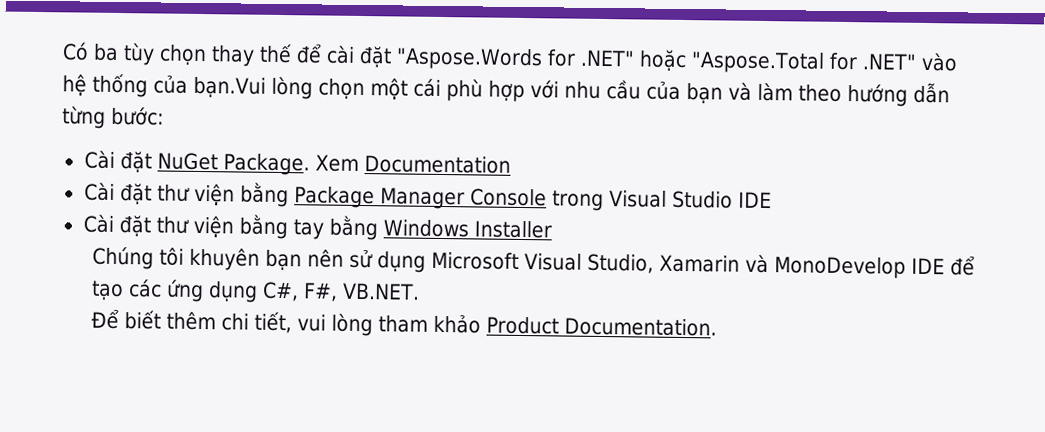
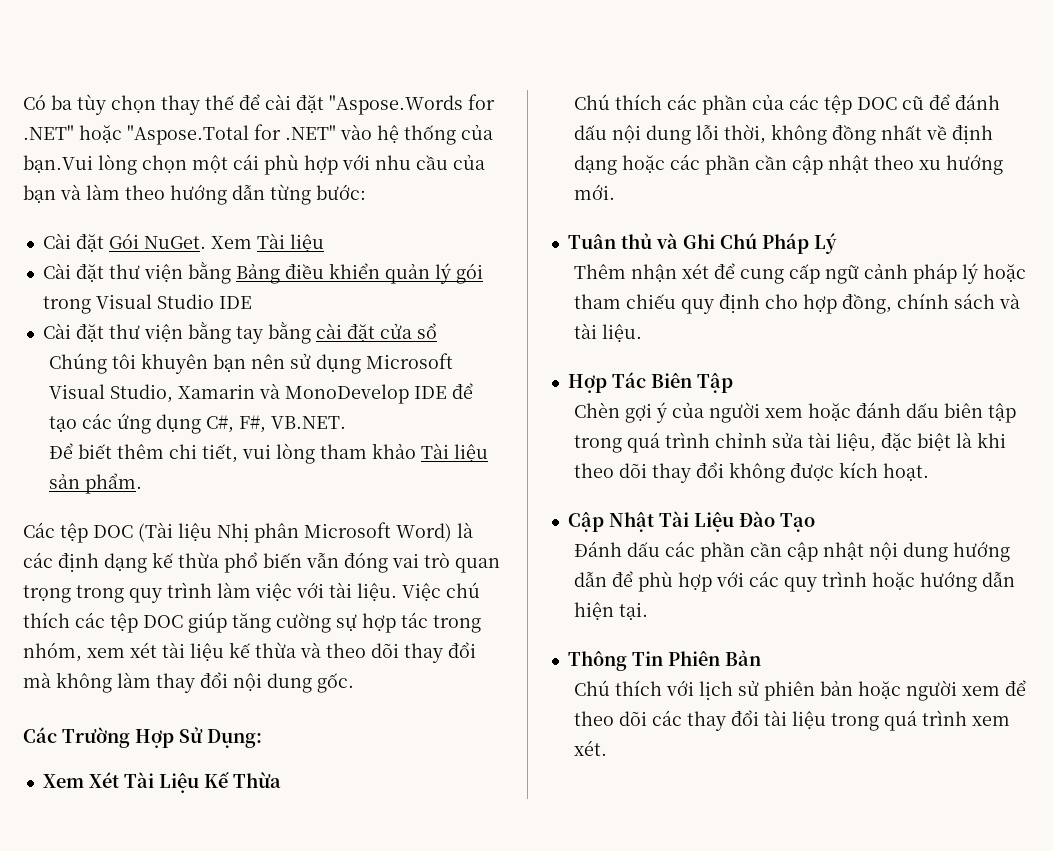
- Cài đặt NuGet Package. Xem Documentation
- Cài đặt thư viện bằng Package Manager Console trong Visual Studio IDE
+ Cài đặt Gói NuGet. Xem Tài liệu
+ Cài đặt thư viện bằng Bảng điều khiển quản lý gói trong Visual Studio IDE
- Cài đặt thư viện bằng tay bằng Windows Installer
+ Cài đặt thư viện bằng tay bằng cài đặt cửa sổ
- Để biết thêm chi tiết, vui lòng tham khảo Product Documentation.
+ Để biết thêm chi tiết, vui lòng tham khảo Tài liệu sản phẩm.
+ Các tệp DOC (Tài liệu Nhị phân Microsoft Word) là các định dạng kế thừa phổ biến vẫn đóng vai trò quan trọng trong quy trình làm việc với tài liệu. Việc chú thích các tệp DOC giúp tăng cường sự hợp tác trong nhóm, xem xét tài liệu kế thừa và theo dõi thay đổi mà không làm thay đổi nội dung gốc.
+ Các Trường Hợp Sử Dụng:
+ Xem Xét Tài Liệu Kế Thừa
+ Chú thích các phần của các tệp DOC cũ để đánh dấu nội dung lỗi thời, không đồng nhất về định dạng hoặc các phần cần cập nhật theo xu hướng mới.
+ Tuân thủ và Ghi Chú Pháp Lý
+ Thêm nhận xét để cung cấp ngữ cảnh pháp lý hoặc tham chiếu quy định cho hợp đồng, chính sách và tài liệu.
+ Hợp Tác Biên Tập
+ Chèn gợi ý của người xem hoặc đánh dấu biên tập trong quá trình chỉnh sửa tài liệu, đặc biệt là khi theo dõi thay đổi không được kích hoạt.
+ Cập Nhật Tài Liệu Đào Tạo
+ Đánh dấu các phần cần cập nhật nội dung hướng dẫn để phù hợp với các quy trình hoặc hướng dẫn hiện tại.
+ Thông Tin Phiên Bản
+ Chú thích với lịch sử phiên bản hoặc người xem để theo dõi các thay đổi tài liệu trong quá trình xem xét.

